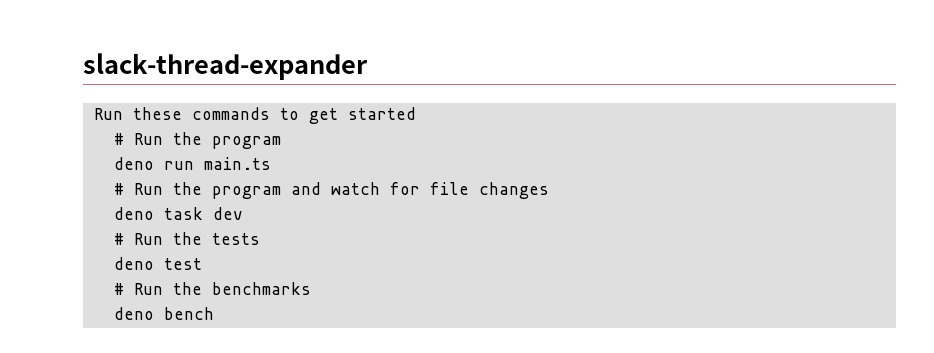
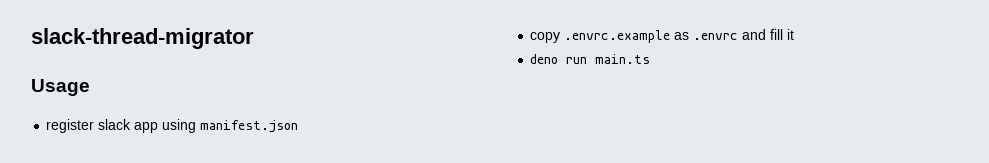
- slack-thread-expander
- Run these commands to get started
- # Run the program
+ slack-thread-migrator
+ Usage
+ register slack app using manifest.json
+ copy .envrc.example as .envrc and fill it
  deno run main.ts
- # Run the program and watch for file changes
- deno task dev
- # Run the tests
- deno test
- # Run the benchmarks
- deno bench

